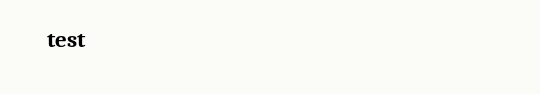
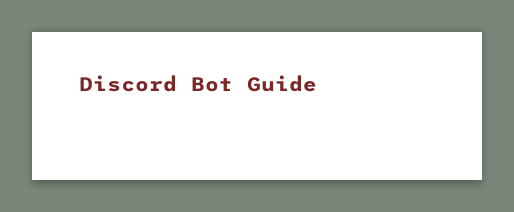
- test
+ Discord Bot Guide

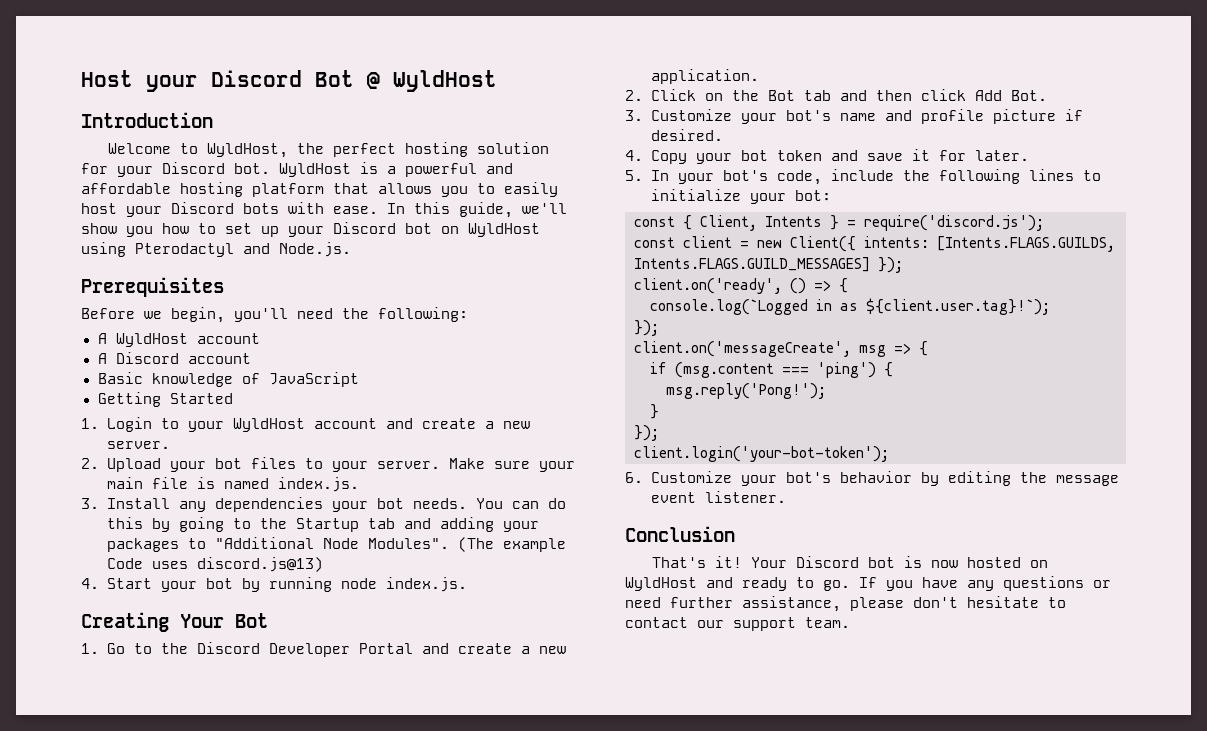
- Discord Bot Guide
+ Host your Discord Bot @ WyldHost
+ Introduction
+ Welcome to WyldHost, the perfect hosting solution for your Discord bot. WyldHost is a powerful and affordable hosting platform that allows you to easily host your Discord bots with ease. In this guide, we'll show you how to set up your Discord bot on WyldHost using Pterodactyl and Node.js.
+ Prerequisites
+ Before we begin, you'll need the following:
+ A WyldHost account
+ A Discord account
+ Basic knowledge of JavaScript
+ Getting Started
+ 1. Login to your WyldHost account and create a new server.
+ 2. Upload your bot files to your server. Make sure your main file is named index.js.
+ 3. Install any dependencies your bot needs. You can do this by going to the Startup tab and adding your packages to "Additional Node Modules". (The example Code uses discord.js@13)
+ 4. Start your bot by running node index.js.
+ Creating Your Bot
+ 1. Go to the Discord Developer Portal and create a new application.
+ 2. Click on the Bot tab and then click Add Bot.
+ 3. Customize your bot's name and profile picture if desired.
+ 4. Copy your bot token and save it for later.
+ 5. In your bot's code, include the following lines to initialize your bot:
+ const { Client, Intents } = require('discord.js');
+ const client = new Client({ intents: [Intents.FLAGS.GUILDS, Intents.FLAGS.GUILD_MESSAGES] });
+ client.on('ready', () => {
+ console.log(`Logged in as ${client.user.tag}!`);
+ });
+ client.on('messageCreate', msg => {
+ if (msg.content === 'ping') {
+ msg.reply('Pong!');
+ }
+ });
+ client.login('your-bot-token');
+ 6. Customize your bot's behavior by editing the message event listener.
+ Conclusion
+ That's it! Your Discord bot is now hosted on WyldHost and ready to go. If you have any questions or need further assistance, please don't hesitate to contact our support team.

